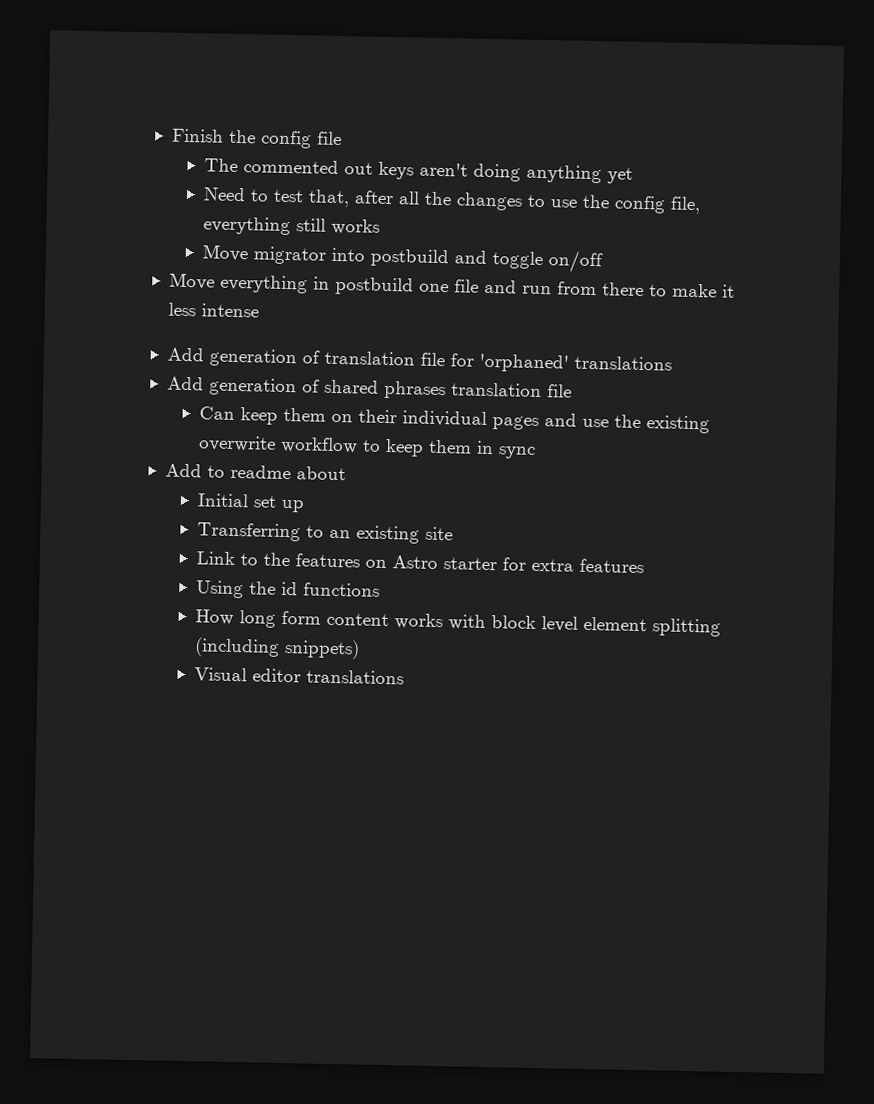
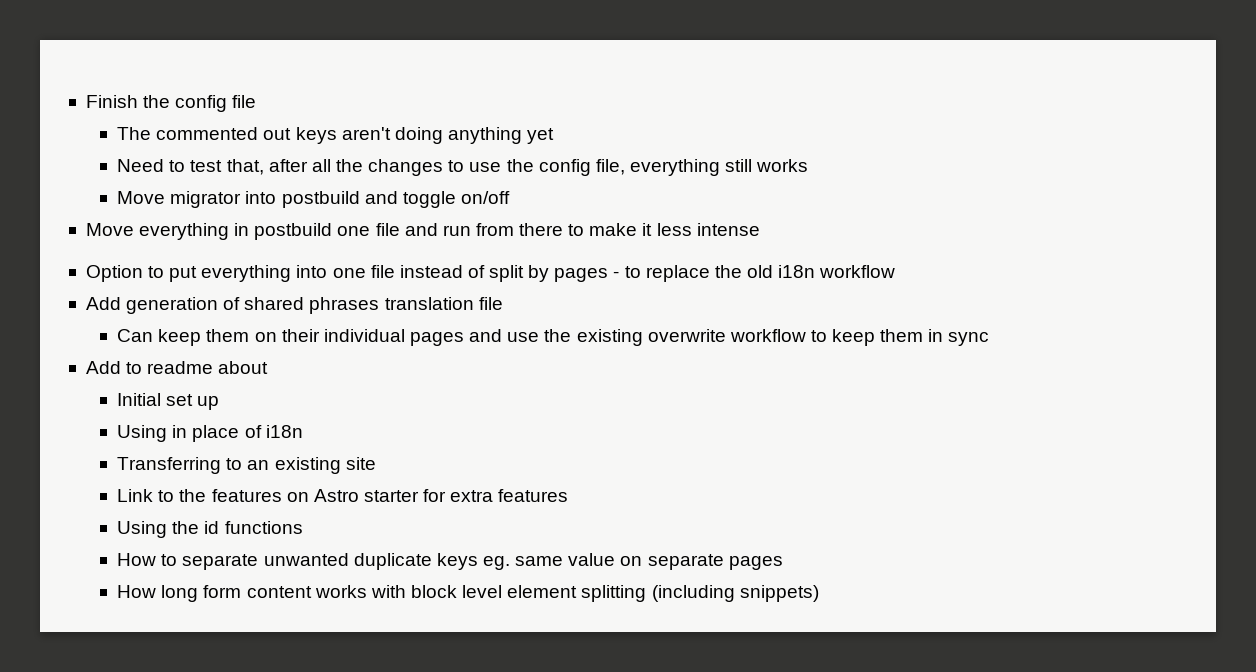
- Add generation of translation file for 'orphaned' translations
+ Option to put everything into one file instead of split by pages - to replace the old i18n workflow
+ Using in place of i18n
+ How to separate unwanted duplicate keys eg. same value on separate pages
- Visual editor translations

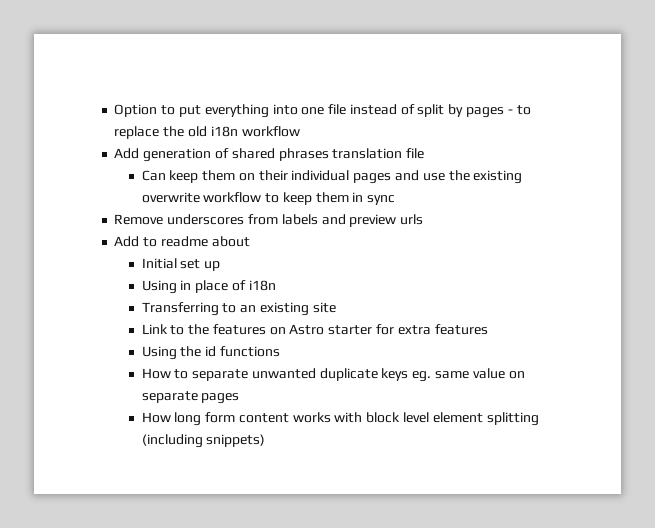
- Finish the config file
- The commented out keys aren't doing anything yet
- Need to test that, after all the changes to use the config file, everything still works
- Move migrator into postbuild and toggle on/off
- Move everything in postbuild one file and run from there to make it less intense
+ Remove underscores from labels and preview urls

